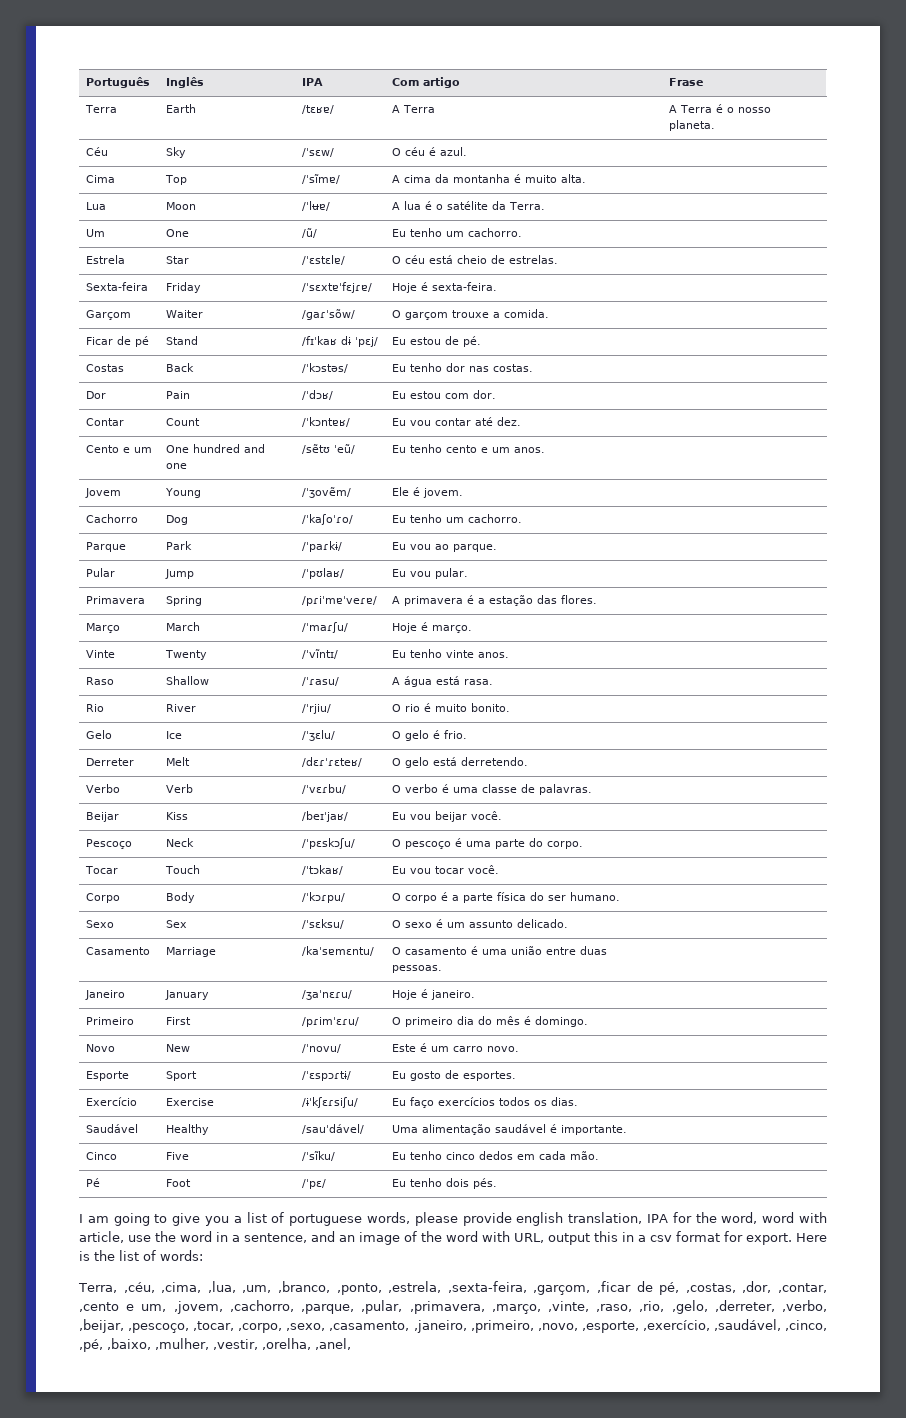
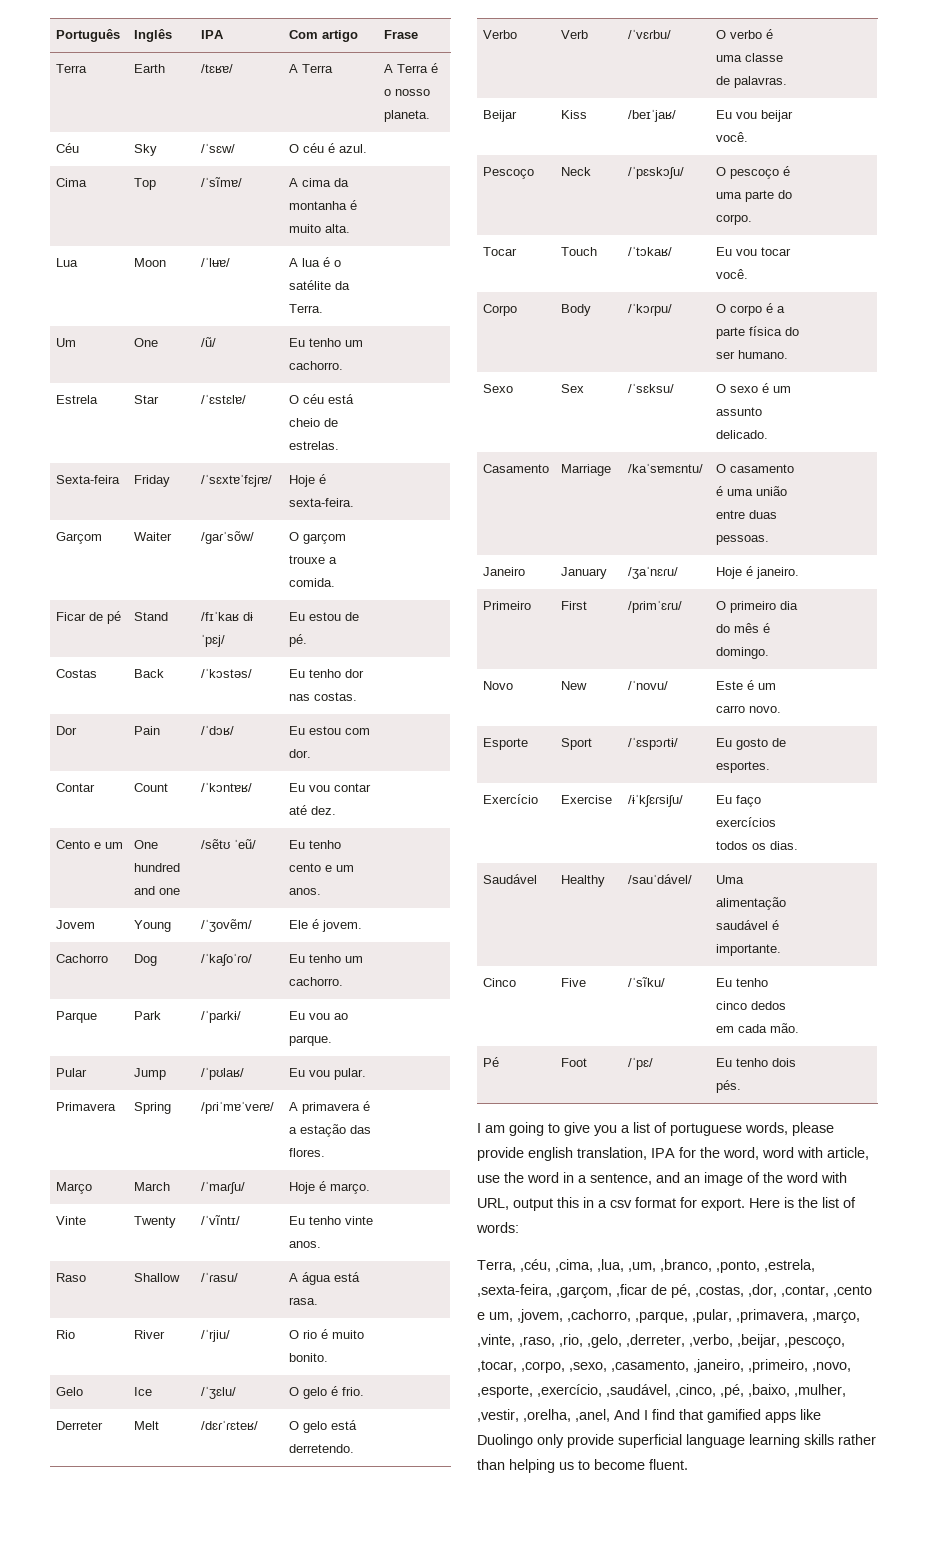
- Terra, ,céu, ,cima, ,lua, ,um, ,branco, ,ponto, ,estrela, ,sexta-feira, ,garçom, ,ficar de pé, ,costas, ,dor, ,contar, ,cento e um, ,jovem, ,cachorro, ,parque, ,pular, ,primavera, ,março, ,vinte, ,raso, ,rio, ,gelo, ,derreter, ,verbo, ,beijar, ,pescoço, ,tocar, ,corpo, ,sexo, ,casamento, ,janeiro, ,primeiro, ,novo, ,esporte, ,exercício, ,saudável, ,cinco, ,pé, ,baixo, ,mulher, ,vestir, ,orelha, ,anel,
+ Terra, ,céu, ,cima, ,lua, ,um, ,branco, ,ponto, ,estrela, ,sexta-feira, ,garçom, ,ficar de pé, ,costas, ,dor, ,contar, ,cento e um, ,jovem, ,cachorro, ,parque, ,pular, ,primavera, ,março, ,vinte, ,raso, ,rio, ,gelo, ,derreter, ,verbo, ,beijar, ,pescoço, ,tocar, ,corpo, ,sexo, ,casamento, ,janeiro, ,primeiro, ,novo, ,esporte, ,exercício, ,saudável, ,cinco, ,pé, ,baixo, ,mulher, ,vestir, ,orelha, ,anel, And I find that gamified apps like Duolingo only provide superficial language learning skills rather than helping us to become fluent.

